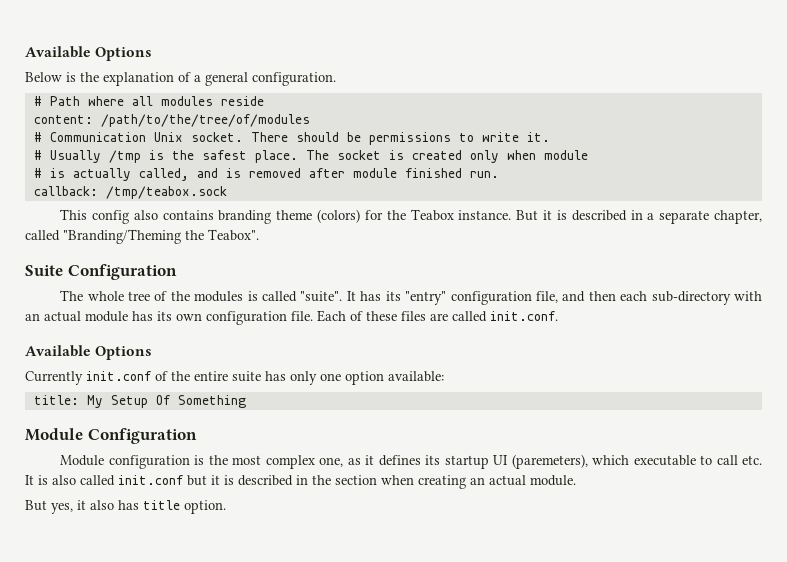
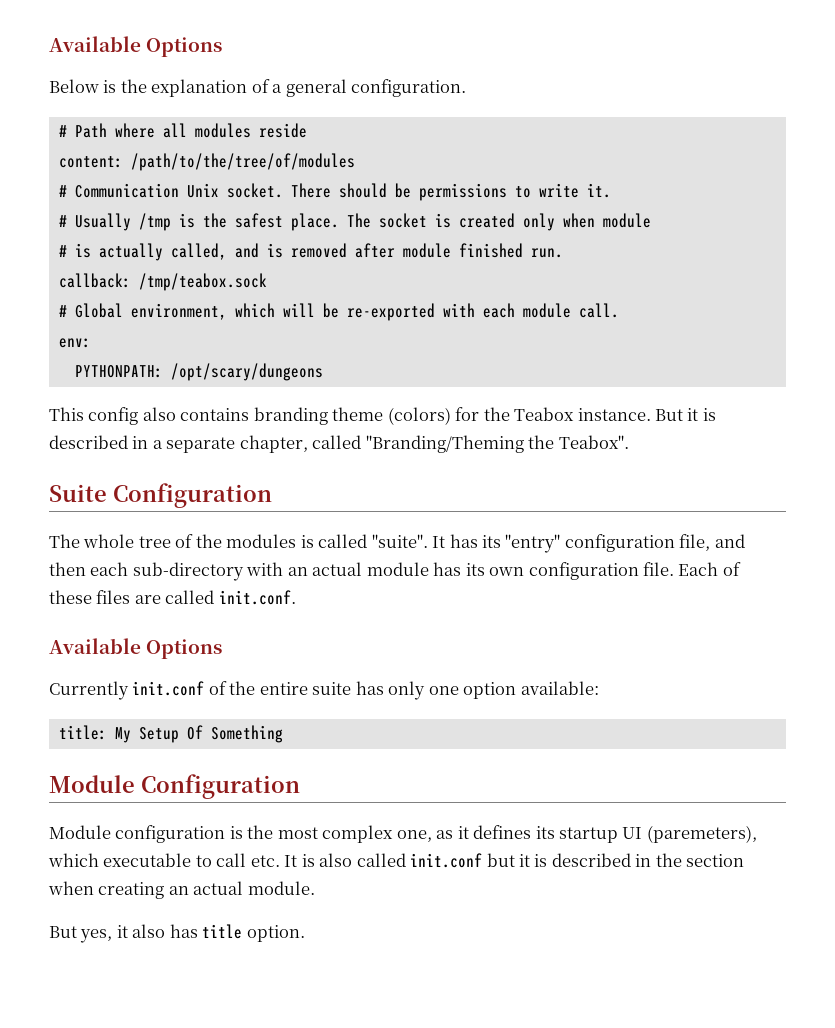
+ # Global environment, which will be re-exported with each module call.
+ env:
+ PYTHONPATH: /opt/scary/dungeons

